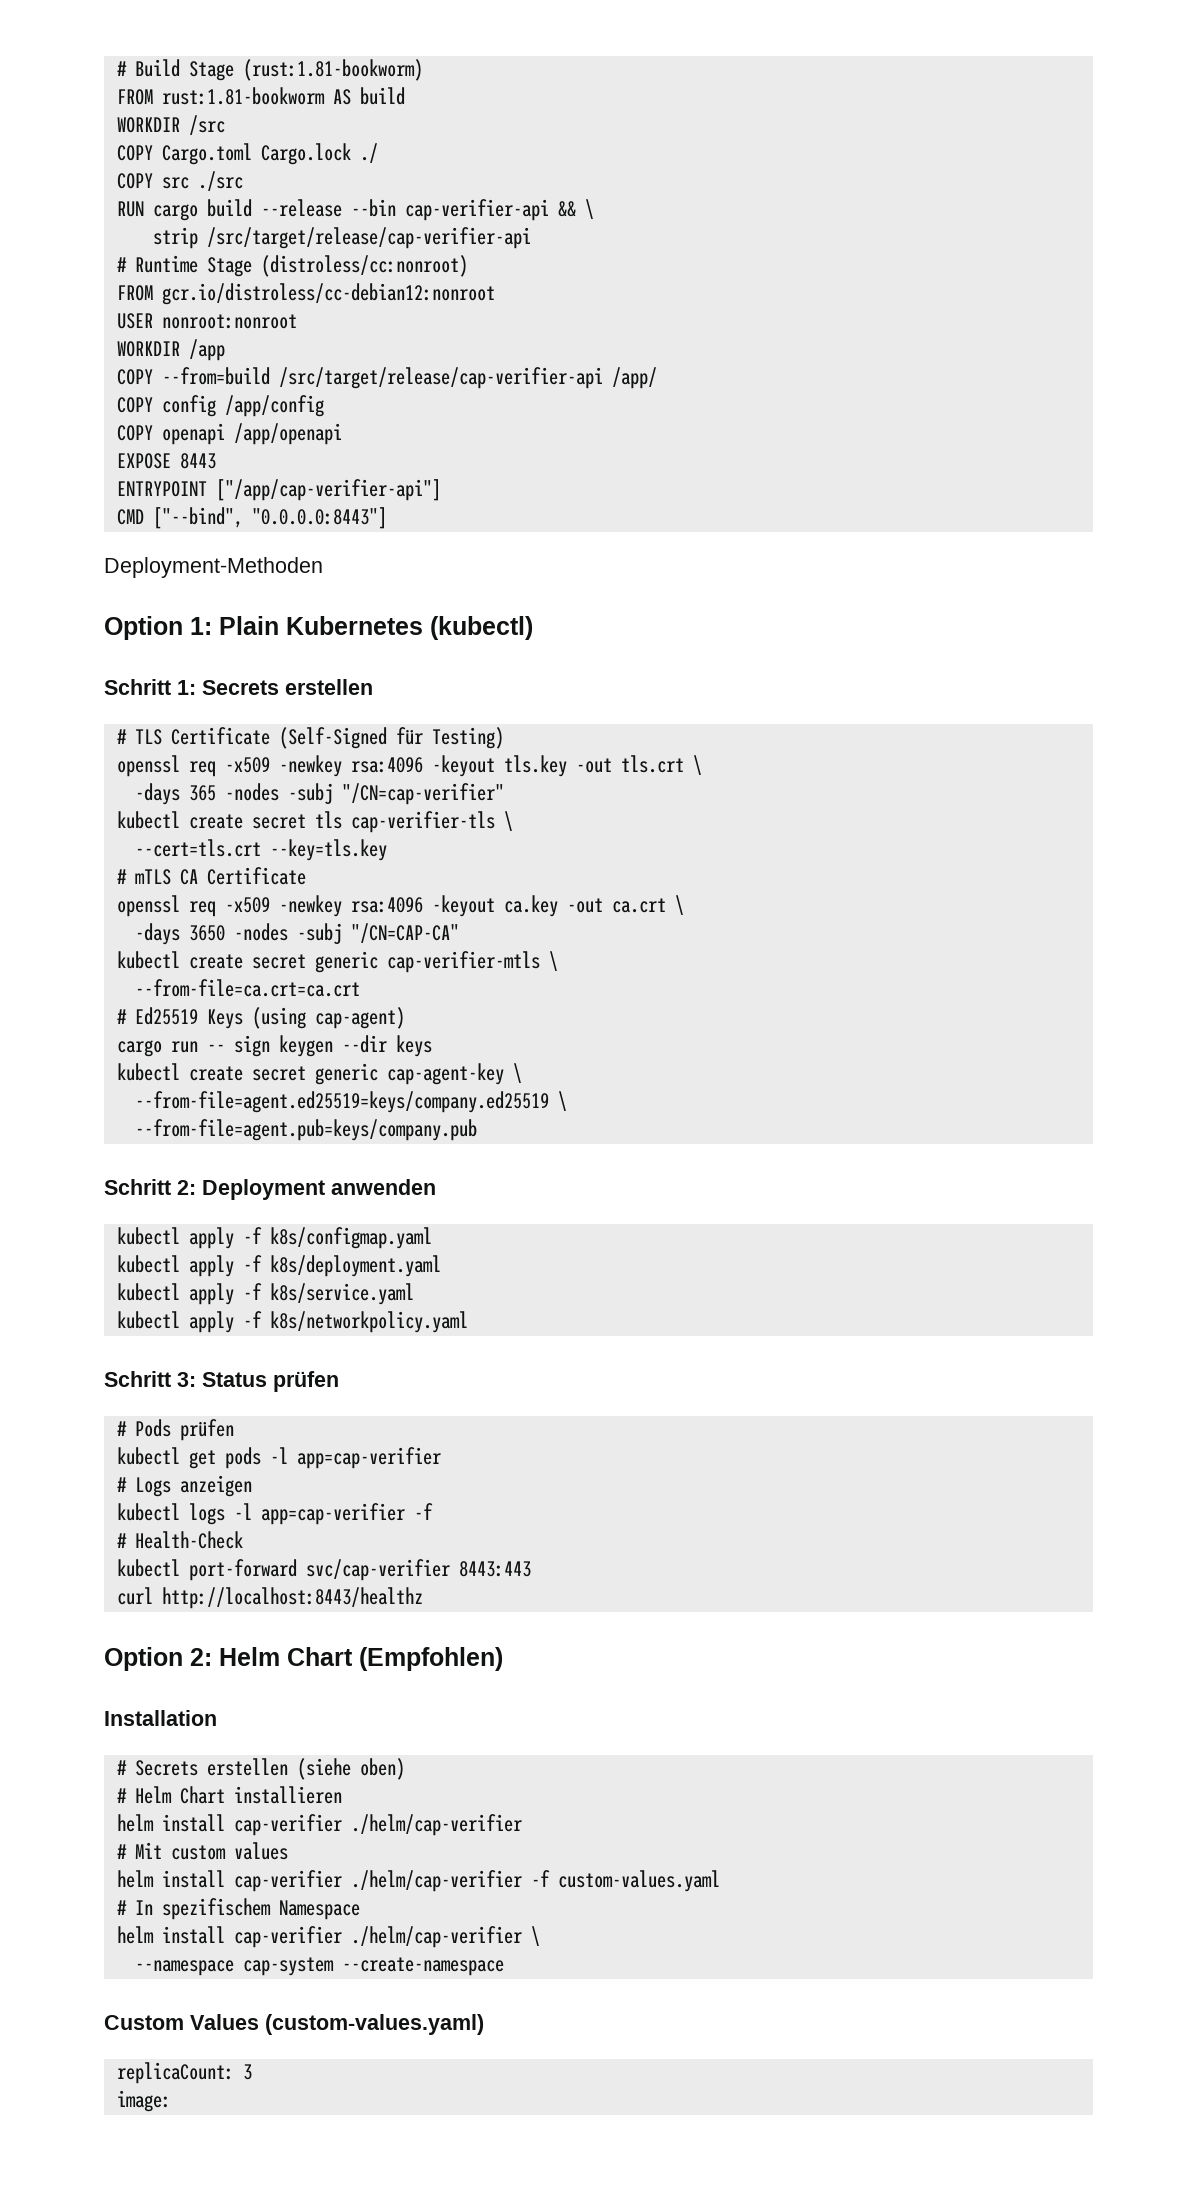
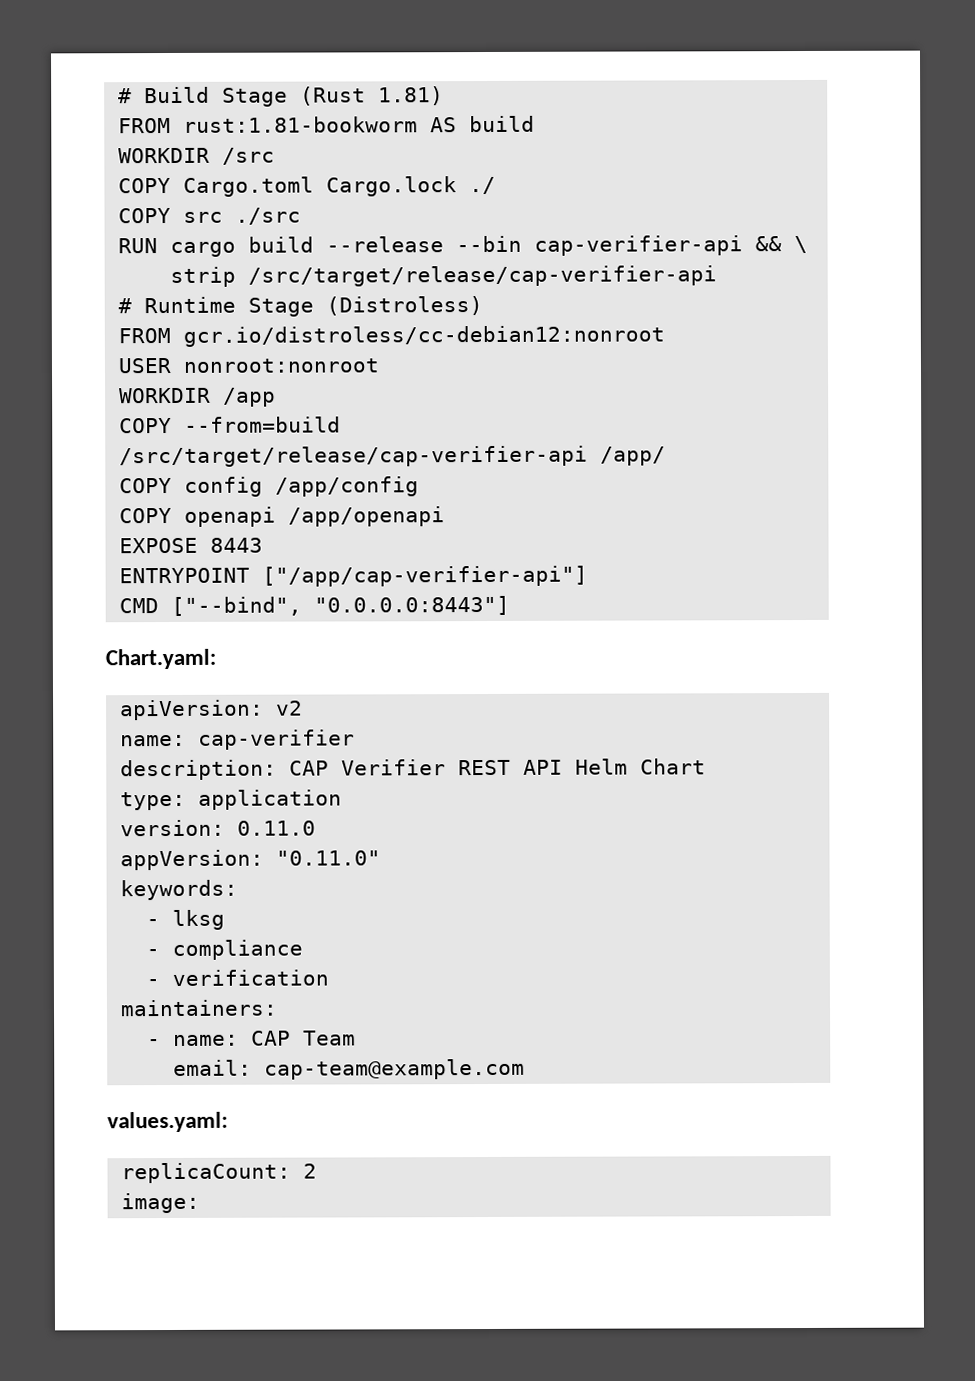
- # Build Stage (rust:1.81-bookworm)
+ # Build Stage (Rust 1.81)
- # Runtime Stage (distroless/cc:nonroot)
+ # Runtime Stage (Distroless)
- Deployment-Methoden
- Option 1: Plain Kubernetes (kubectl)
- Schritt 1: Secrets erstellen
- # TLS Certificate (Self-Signed für Testing)
- openssl req -x509 -newkey rsa:4096 -keyout tls.key -out tls.crt \
- -days 365 -nodes -subj "/CN=cap-verifier"
- kubectl create secret tls cap-verifier-tls \
- --cert=tls.crt --key=tls.key
- # mTLS CA Certificate
- openssl req -x509 -newkey rsa:4096 -keyout ca.key -out ca.crt \
- -days 3650 -nodes -subj "/CN=CAP-CA"
- kubectl create secret generic cap-verifier-mtls \
- --from-file=ca.crt=ca.crt
- # Ed25519 Keys (using cap-agent)
- cargo run -- sign keygen --dir keys
- kubectl create secret generic cap-agent-key \
- --from-file=agent.ed25519=keys/company.ed25519 \
- --from-file=agent.pub=keys/company.pub
- Schritt 2: Deployment anwenden
- kubectl apply -f k8s/configmap.yaml
- kubectl apply -f k8s/deployment.yaml
- kubectl apply -f k8s/service.yaml
- kubectl apply -f k8s/networkpolicy.yaml
- Schritt 3: Status prüfen
- # Pods prüfen
- kubectl get pods -l app=cap-verifier
- # Logs anzeigen
- kubectl logs -l app=cap-verifier -f
- # Health-Check
- kubectl port-forward svc/cap-verifier 8443:443
- curl http://localhost:8443/healthz
- Option 2: Helm Chart (Empfohlen)
- Installation
- # Secrets erstellen (siehe oben)
- # Helm Chart installieren
- helm install cap-verifier ./helm/cap-verifier
- # Mit custom values
- helm install cap-verifier ./helm/cap-verifier -f custom-values.yaml
- # In spezifischem Namespace
- helm install cap-verifier ./helm/cap-verifier \
- --namespace cap-system --create-namespace
- Custom Values (custom-values.yaml)
+ Chart.yaml:
+ apiVersion: v2
+ name: cap-verifier
+ description: CAP Verifier REST API Helm Chart
+ type: application
+ version: 0.11.0
+ appVersion: "0.11.0"
+ keywords:
+ - lksg
+ - compliance
+ - verification
+ maintainers:
+ - name: CAP Team
+ email: cap-team@example.com
+ values.yaml:
- replicaCount: 3
+ replicaCount: 2

